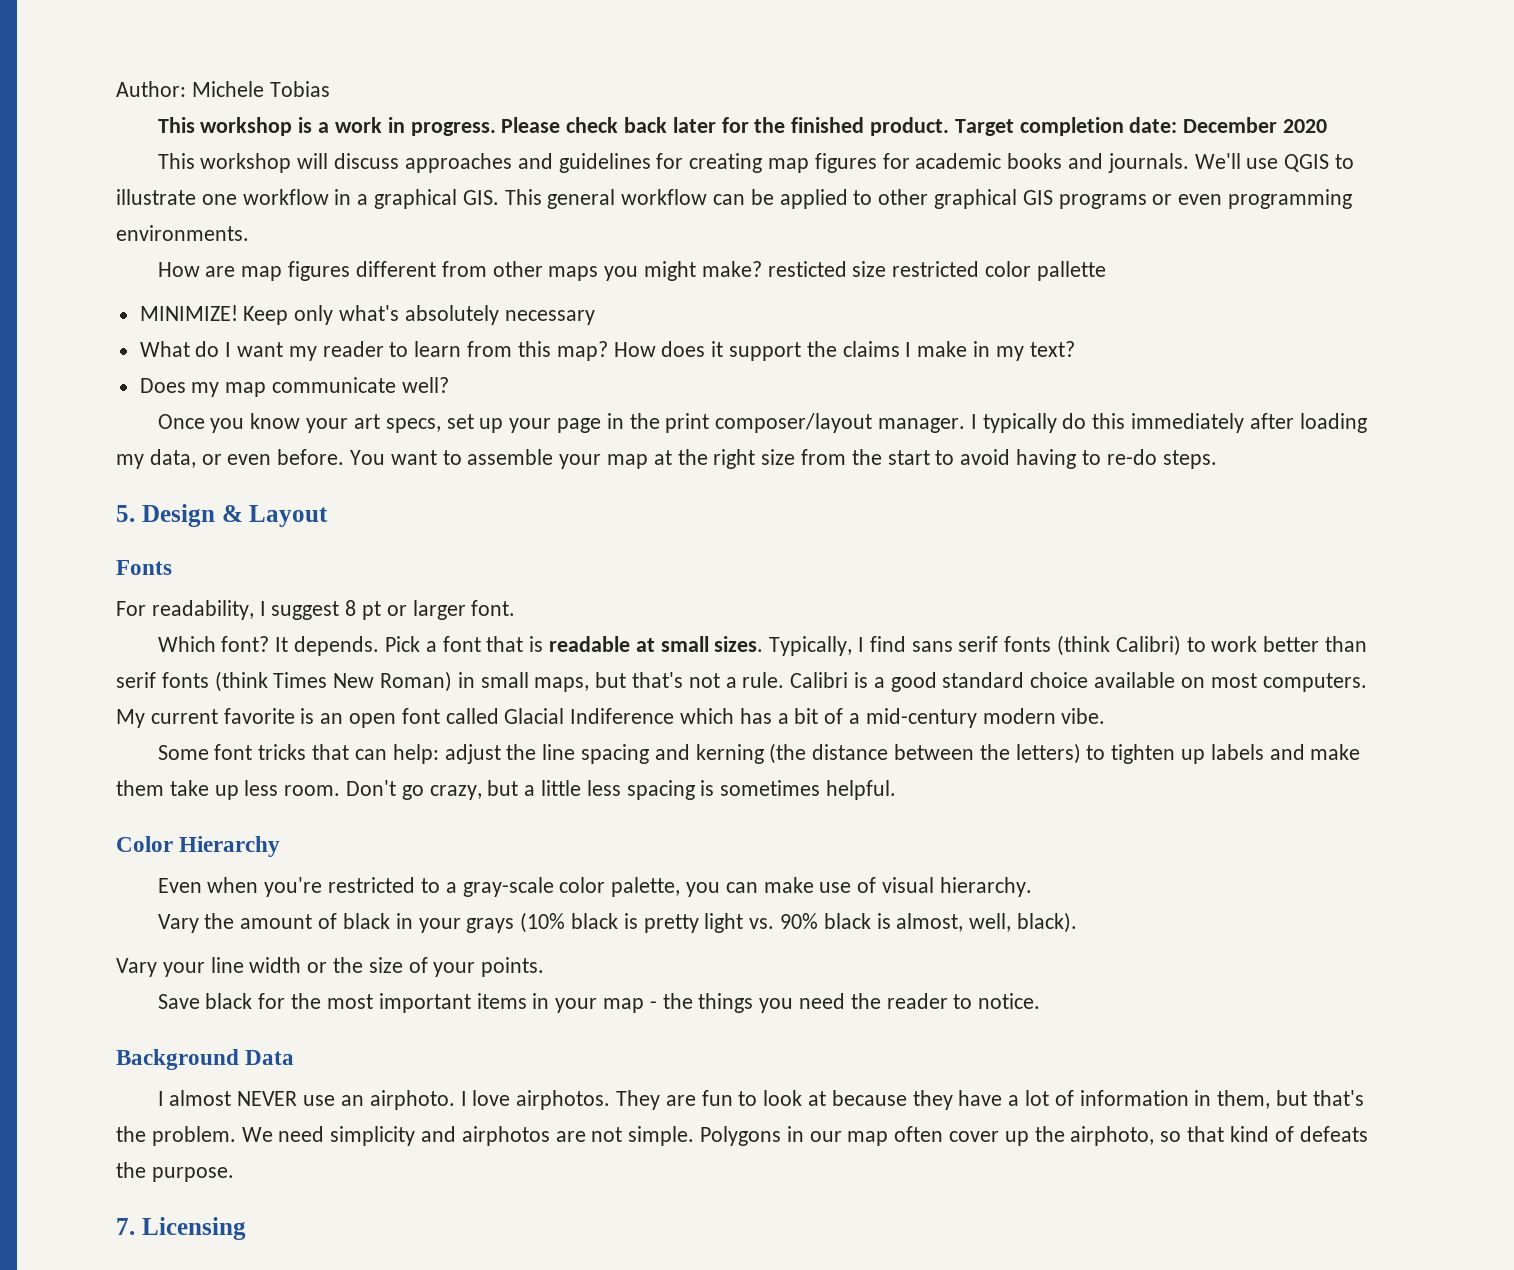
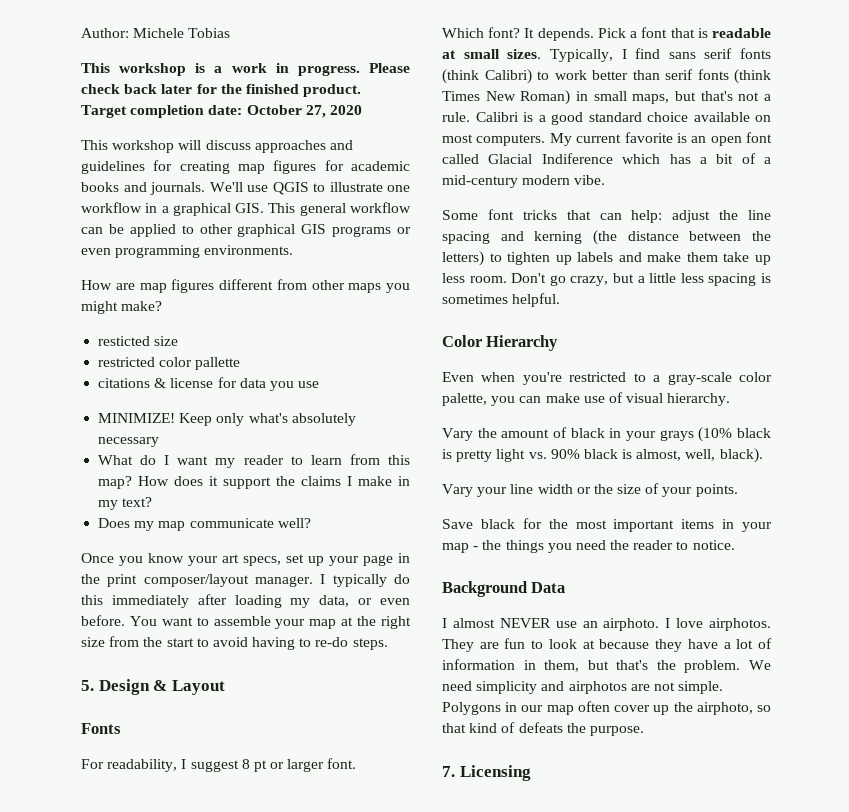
- Target completion date: December 2020
+ Target completion date: October 27, 2020
- How are map figures different from other maps you might make? resticted size restricted color pallette
+ How are map figures different from other maps you might make?
+ resticted size
+ restricted color pallette
+ citations & license for data you use

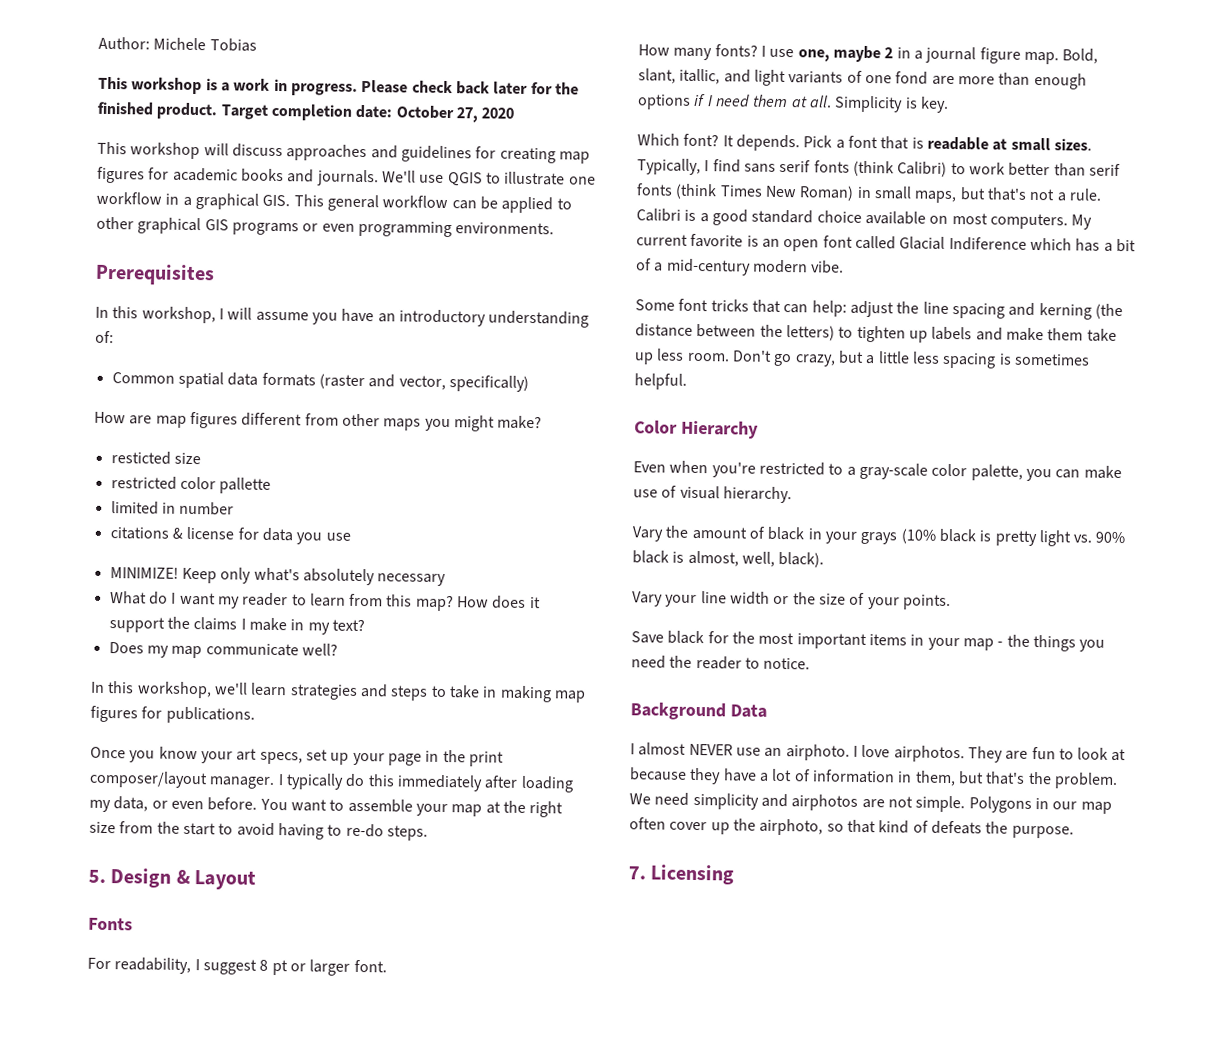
+ Prerequisites
+ In this workshop, I will assume you have an introductory understanding of:
+ Common spatial data formats (raster and vector, specifically)
+ limited in number
+ In this workshop, we'll learn strategies and steps to take in making map figures for publications.
+ How many fonts? I use one, maybe 2 in a journal figure map. Bold, slant, itallic, and light variants of one fond are more than enough options if I need them at all. Simplicity is key.

